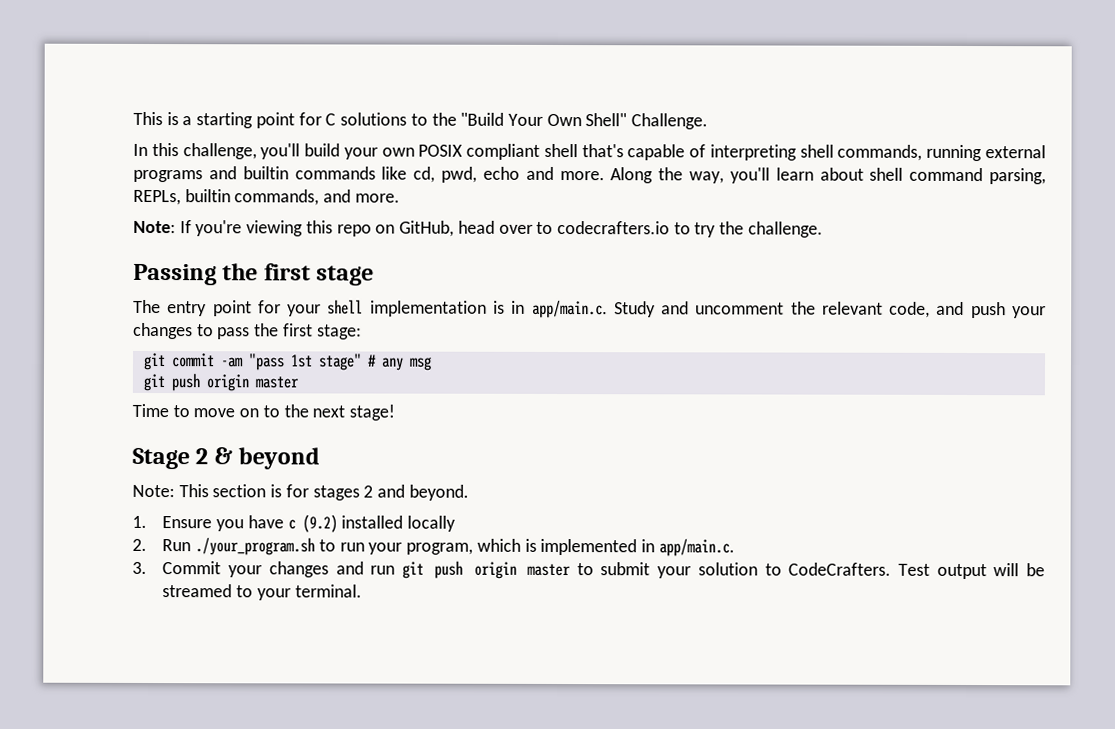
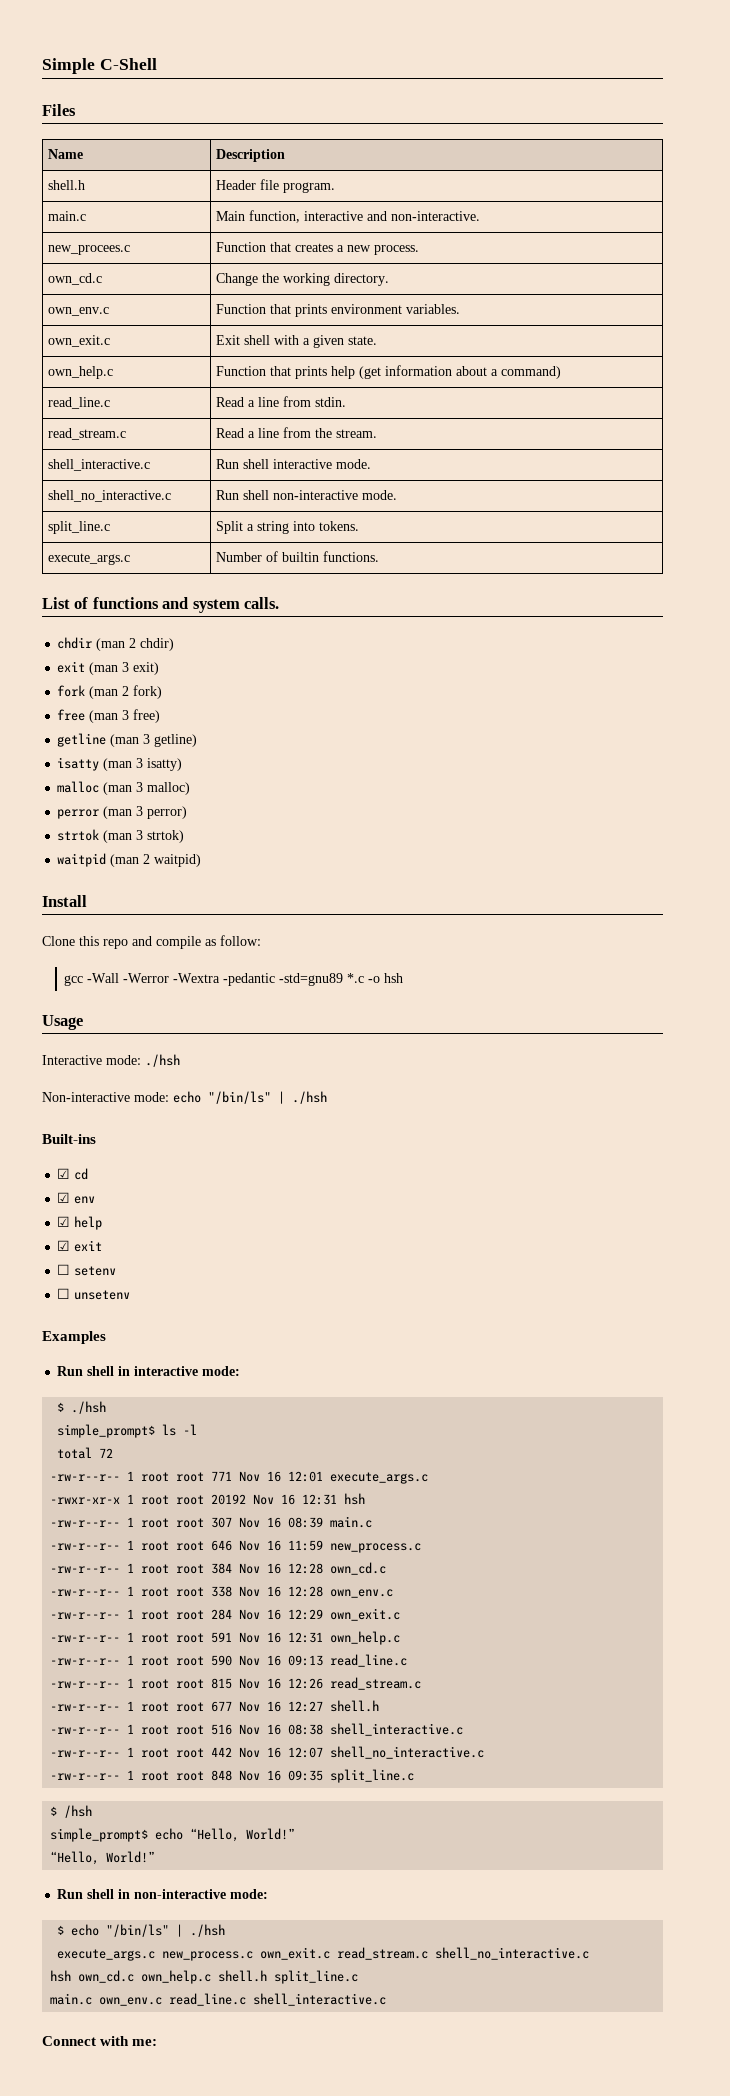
- This is a starting point for C solutions to the "Build Your Own Shell" Challenge.
- In this challenge, you'll build your own POSIX compliant shell that's capable of interpreting shell commands, running external programs and builtin commands like cd, pwd, echo and more. Along the way, you'll learn about shell command parsing, REPLs, builtin commands, and more.
- Note: If you're viewing this repo on GitHub, head over to codecrafters.io to try the challenge.
- Passing the first stage
- The entry point for your shell implementation is in app/main.c. Study and uncomment the relevant code, and push your changes to pass the first stage:
- git commit -am "pass 1st stage" # any msg
- git push origin master
- Time to move on to the next stage!
- Stage 2 & beyond
- Note: This section is for stages 2 and beyond.
- 1. Ensure you have c (9.2) installed locally
- 2. Run ./your_program.sh to run your program, which is implemented in app/main.c.
- 3. Commit your changes and run git push origin master to submit your solution to CodeCrafters. Test output will be streamed to your terminal.
+ Simple C-Shell
+ Files
+ Name | Description
+ shell.h | Header file program.
+ main.c | Main function, interactive and non-interactive.
+ new_procees.c | Function that creates a new process.
+ own_cd.c | Change the working directory.
+ own_env.c | Function that prints environment variables.
+ own_exit.c | Exit shell with a given state.
+ own_help.c | Function that prints help (get information about a command)
+ read_line.c | Read a line from stdin.
+ read_stream.c | Read a line from the stream.
+ shell_interactive.c | Run shell interactive mode.
+ shell_no_interactive.c | Run shell non-interactive mode.
+ split_line.c | Split a string into tokens.
+ execute_args.c | Number of builtin functions.
+ List of functions and system calls.
+ chdir (man 2 chdir)
+ exit (man 3 exit)
+ fork (man 2 fork)
+ free (man 3 free)
+ getline (man 3 getline)
+ isatty (man 3 isatty)
+ malloc (man 3 malloc)
+ perror (man 3 perror)
+ strtok (man 3 strtok)
+ waitpid (man 2 waitpid)
+ Install
+ Clone this repo and compile as follow:
+ gcc -Wall -Werror -Wextra -pedantic -std=gnu89 *.c -o hsh
+ Usage
+ Interactive mode: ./hsh
+ Non-interactive mode: echo "/bin/ls" | ./hsh
+ Built-ins
+ ☑ cd
+ ☑ env
+ ☑ help
+ ☑ exit
+ ☐ setenv
+ ☐ unsetenv
+ Examples
+ Run shell in interactive mode:
+ $ ./hsh
+ simple_prompt$ ls -l
+ total 72
+ -rw-r--r-- 1 root root 771 Nov 16 12:01 execute_args.c
+ -rwxr-xr-x 1 root root 20192 Nov 16 12:31 hsh
+ -rw-r--r-- 1 root root 307 Nov 16 08:39 main.c
+ -rw-r--r-- 1 root root 646 Nov 16 11:59 new_process.c
+ -rw-r--r-- 1 root root 384 Nov 16 12:28 own_cd.c
+ -rw-r--r-- 1 root root 338 Nov 16 12:28 own_env.c
+ -rw-r--r-- 1 root root 284 Nov 16 12:29 own_exit.c
+ -rw-r--r-- 1 root root 591 Nov 16 12:31 own_help.c
+ -rw-r--r-- 1 root root 590 Nov 16 09:13 read_line.c
+ -rw-r--r-- 1 root root 815 Nov 16 12:26 read_stream.c
+ -rw-r--r-- 1 root root 677 Nov 16 12:27 shell.h
+ -rw-r--r-- 1 root root 516 Nov 16 08:38 shell_interactive.c
+ -rw-r--r-- 1 root root 442 Nov 16 12:07 shell_no_interactive.c
+ -rw-r--r-- 1 root root 848 Nov 16 09:35 split_line.c
+ $ /hsh
+ simple_prompt$ echo “Hello, World!”
+ “Hello, World!”
+ Run shell in non-interactive mode:
+ $ echo "/bin/ls" | ./hsh
+ execute_args.c new_process.c own_exit.c read_stream.c shell_no_interactive.c
+ hsh own_cd.c own_help.c shell.h split_line.c
+ main.c own_env.c read_line.c shell_interactive.c
+ Connect with me:

